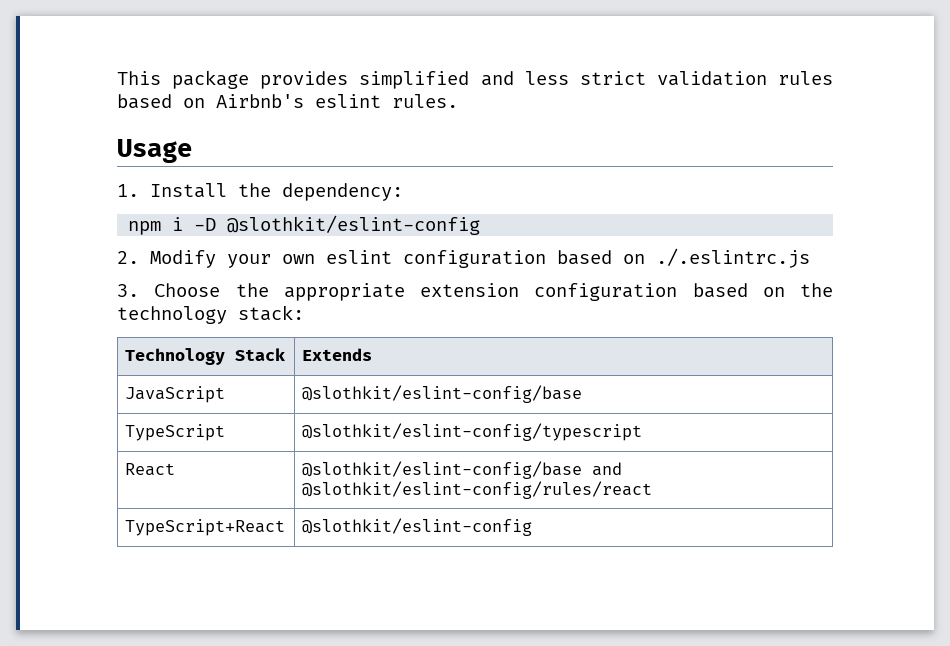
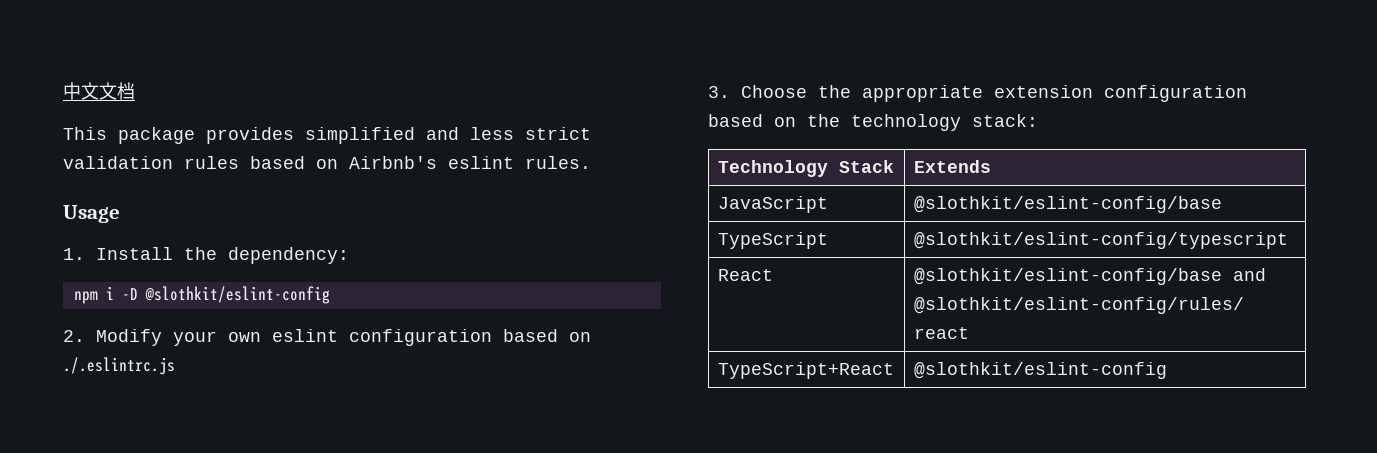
+ 中文文档

